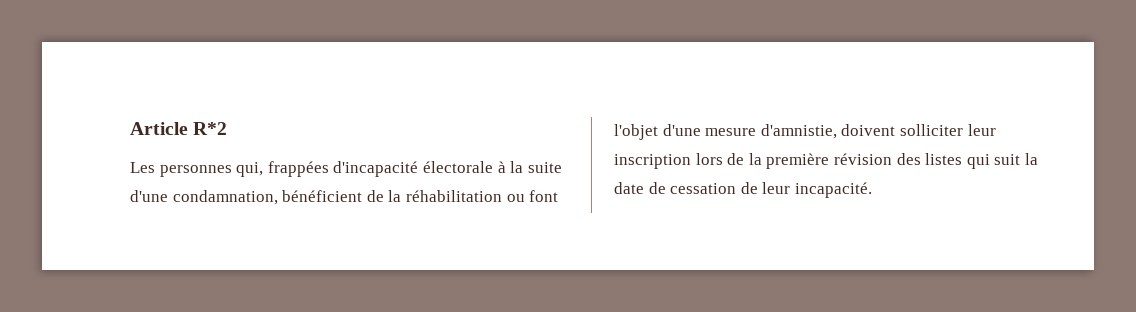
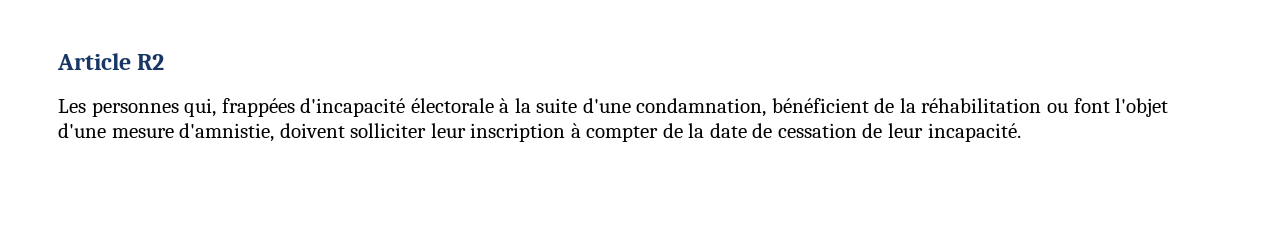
- Article R*2
+ Article R2
- Les personnes qui, frappées d'incapacité électorale à la suite d'une condamnation, bénéficient de la réhabilitation ou font l'objet d'une mesure d'amnistie, doivent solliciter leur inscription lors de la première révision des listes qui suit la date de cessation de leur incapacité.
+ Les personnes qui, frappées d'incapacité électorale à la suite d'une condamnation, bénéficient de la réhabilitation ou font l'objet d'une mesure d'amnistie, doivent solliciter leur inscription à compter de la date de cessation de leur incapacité.

